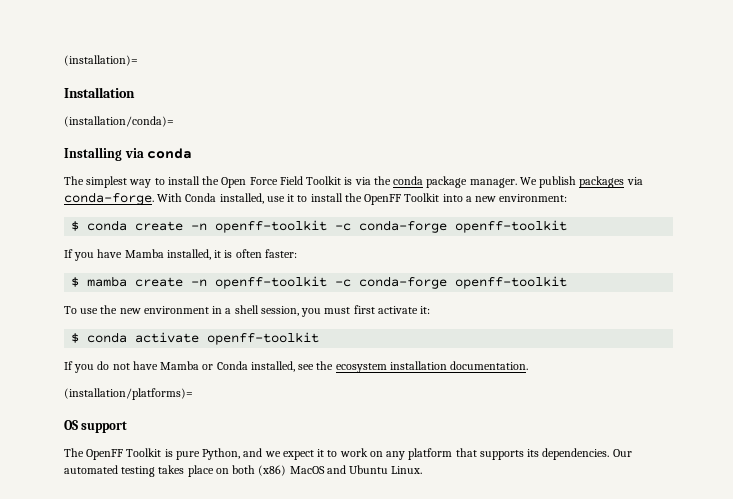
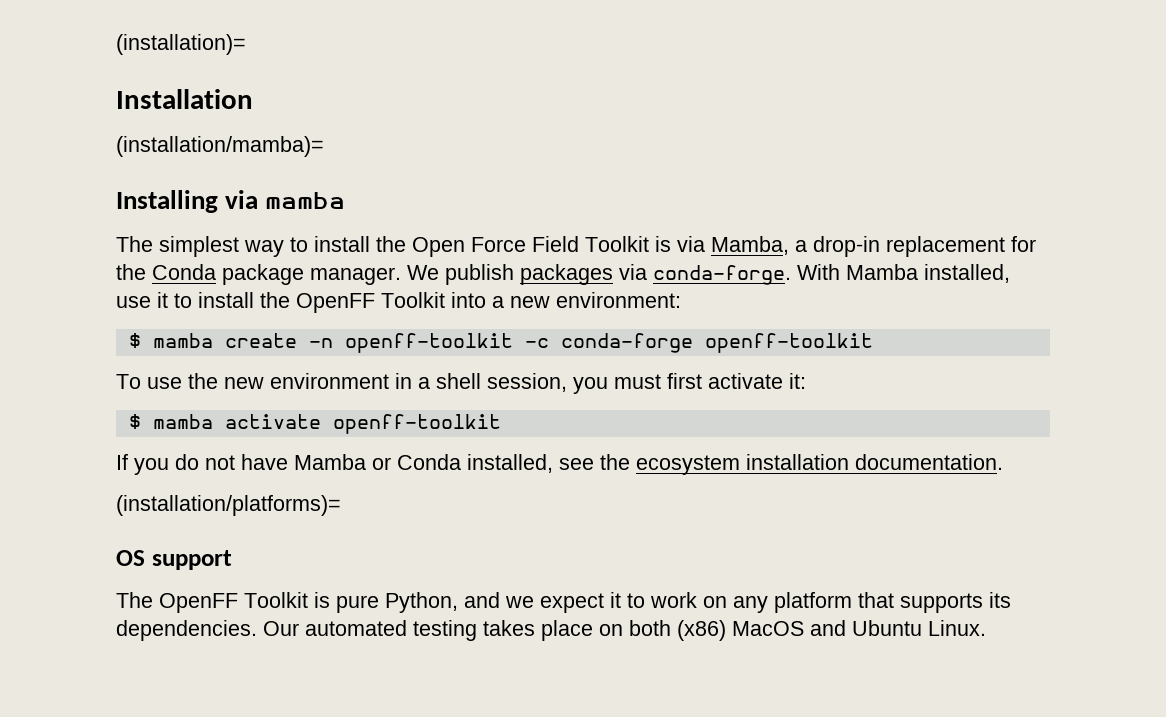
- (installation/conda)=
+ (installation/mamba)=
- Installing via conda
+ Installing via mamba
- The simplest way to install the Open Force Field Toolkit is via the conda package manager.
+ The simplest way to install the Open Force Field Toolkit is via Mamba, a drop-in replacement for the Conda package manager.
- With Conda installed, use it to install the OpenFF Toolkit into a new environment:
+ With Mamba installed, use it to install the OpenFF Toolkit into a new environment:
- $ conda create -n openff-toolkit -c conda-forge openff-toolkit
- If you have Mamba installed, it is often faster:
- $ conda activate openff-toolkit
+ $ mamba activate openff-toolkit

